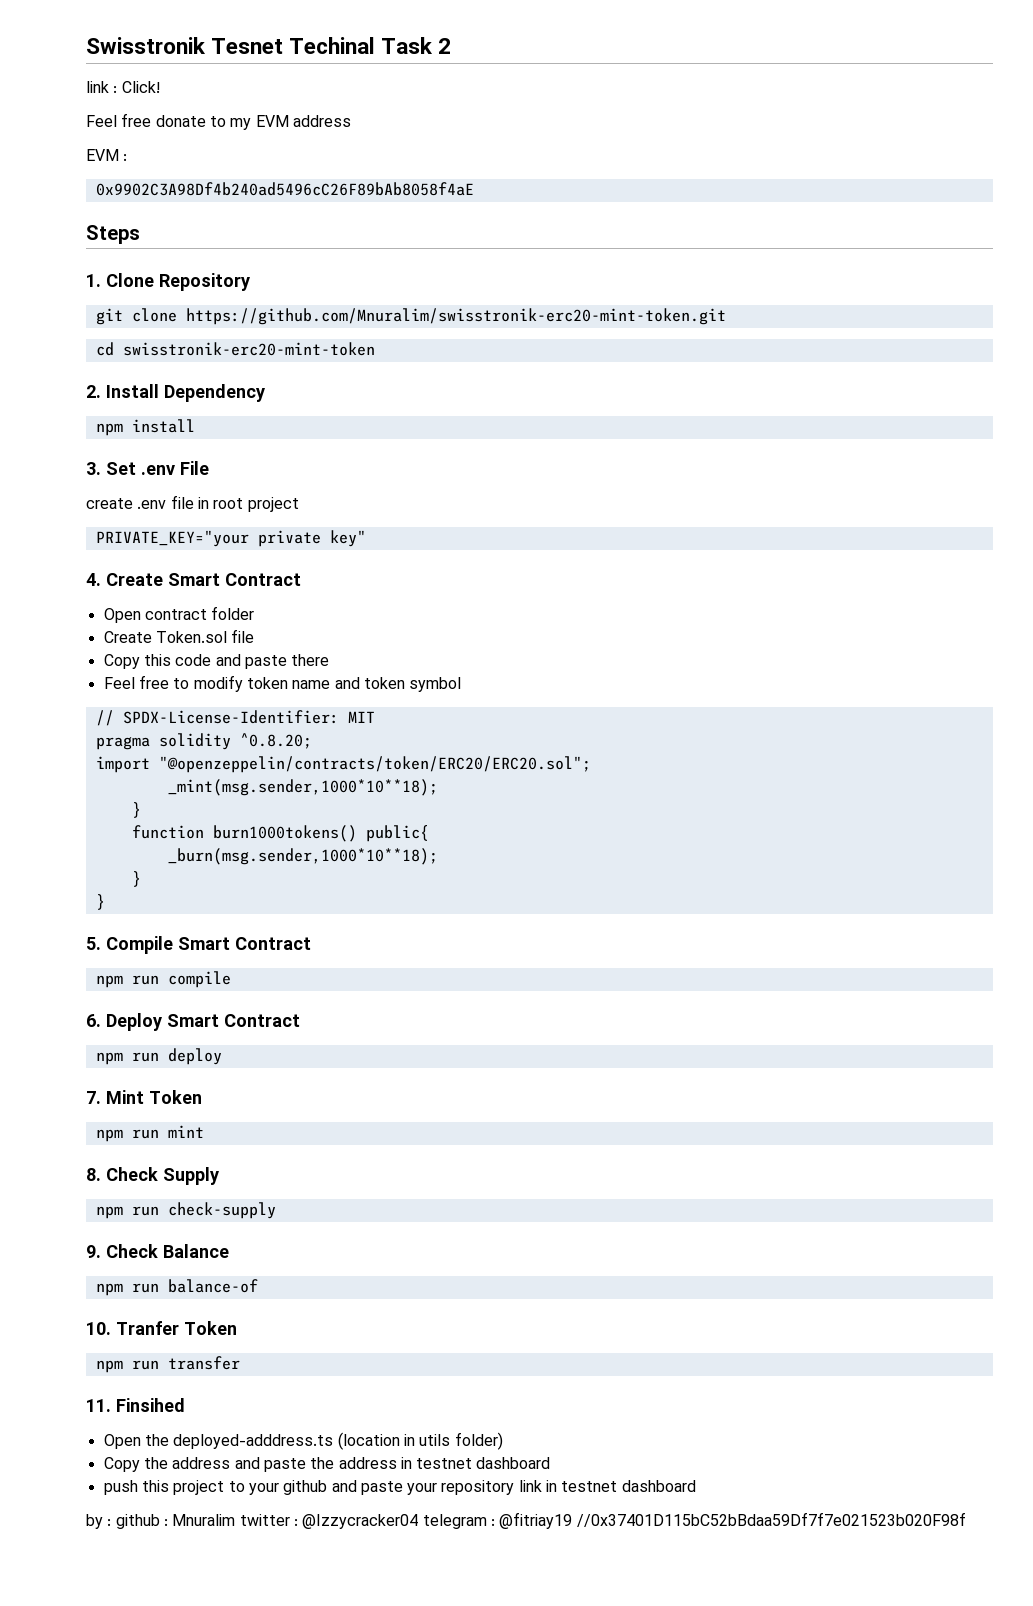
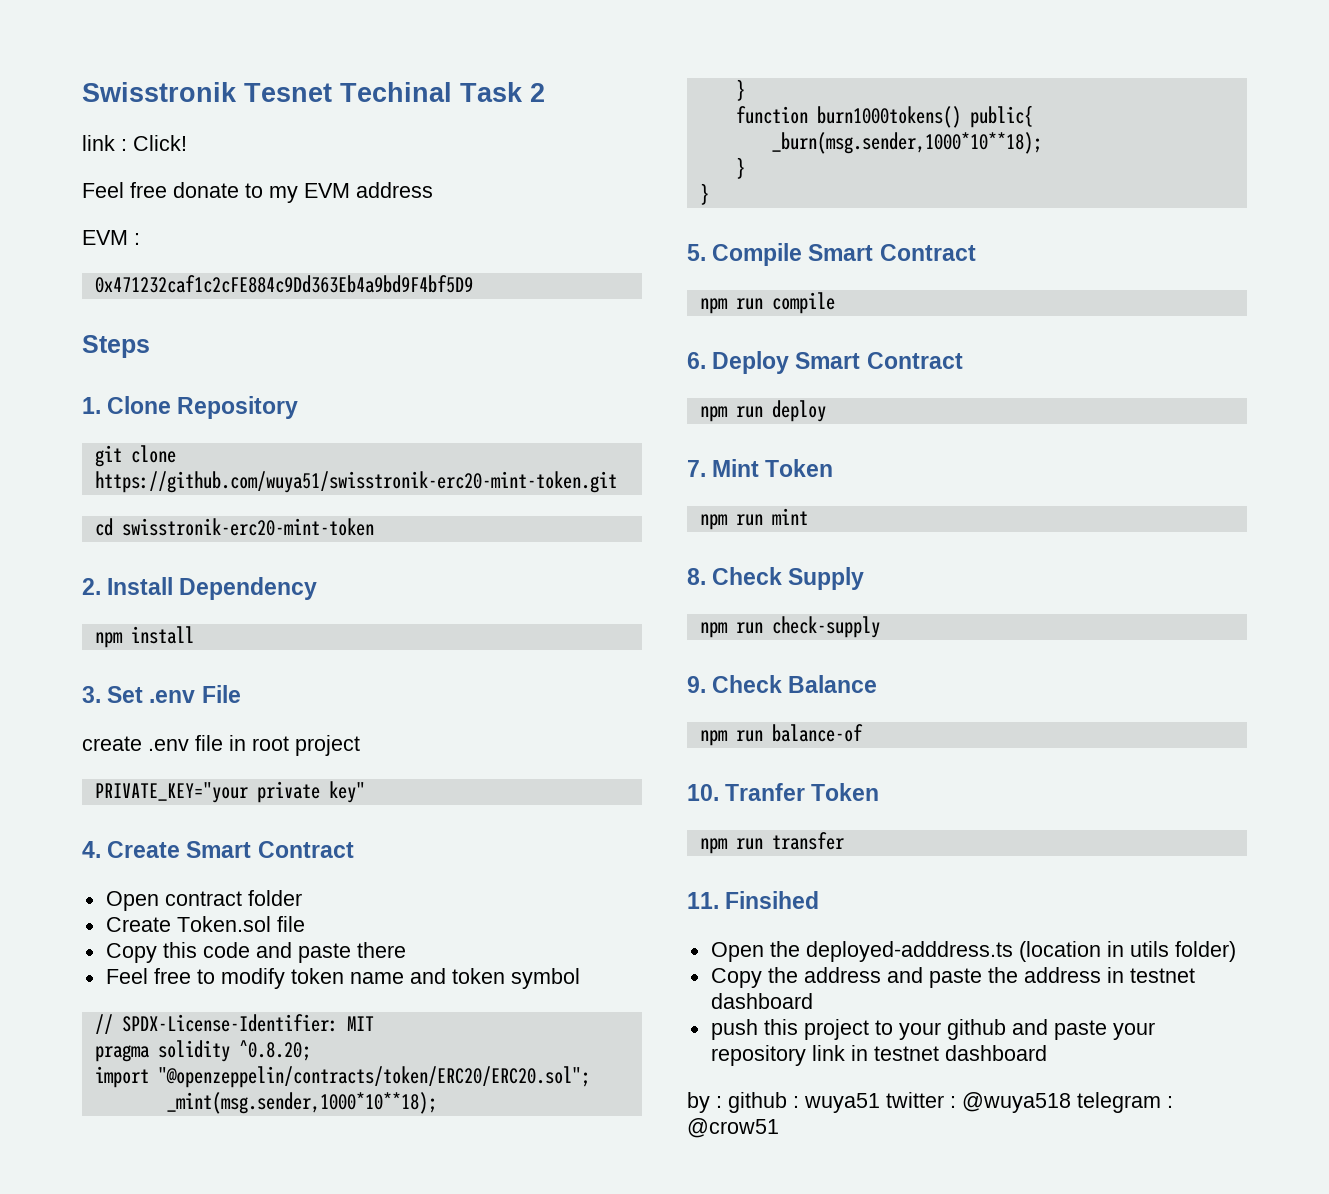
- 0x9902C3A98Df4b240ad5496cC26F89bAb8058f4aE
+ 0x471232caf1c2cFE884c9Dd363Eb4a9bd9F4bf5D9
- git clone https://github.com/Mnuralim/swisstronik-erc20-mint-token.git
+ git clone https://github.com/wuya51/swisstronik-erc20-mint-token.git
- by : github : Mnuralim twitter : @Izzycracker04 telegram : @fitriay19 //0x37401D115bC52bBdaa59Df7f7e021523b020F98f
+ by : github : wuya51 twitter : @wuya518 telegram : @crow51

